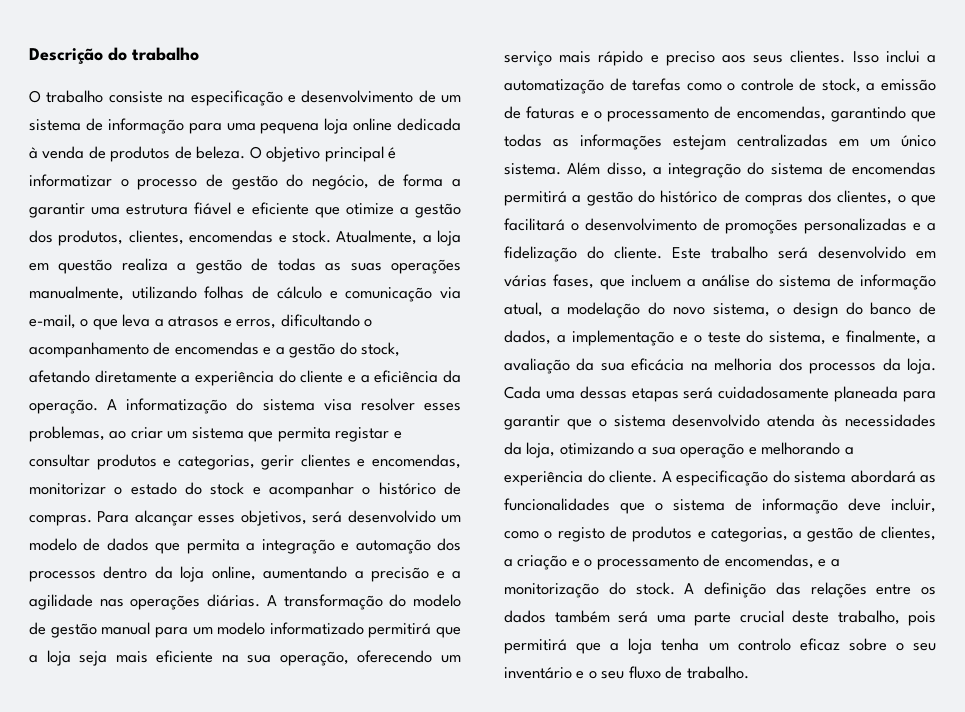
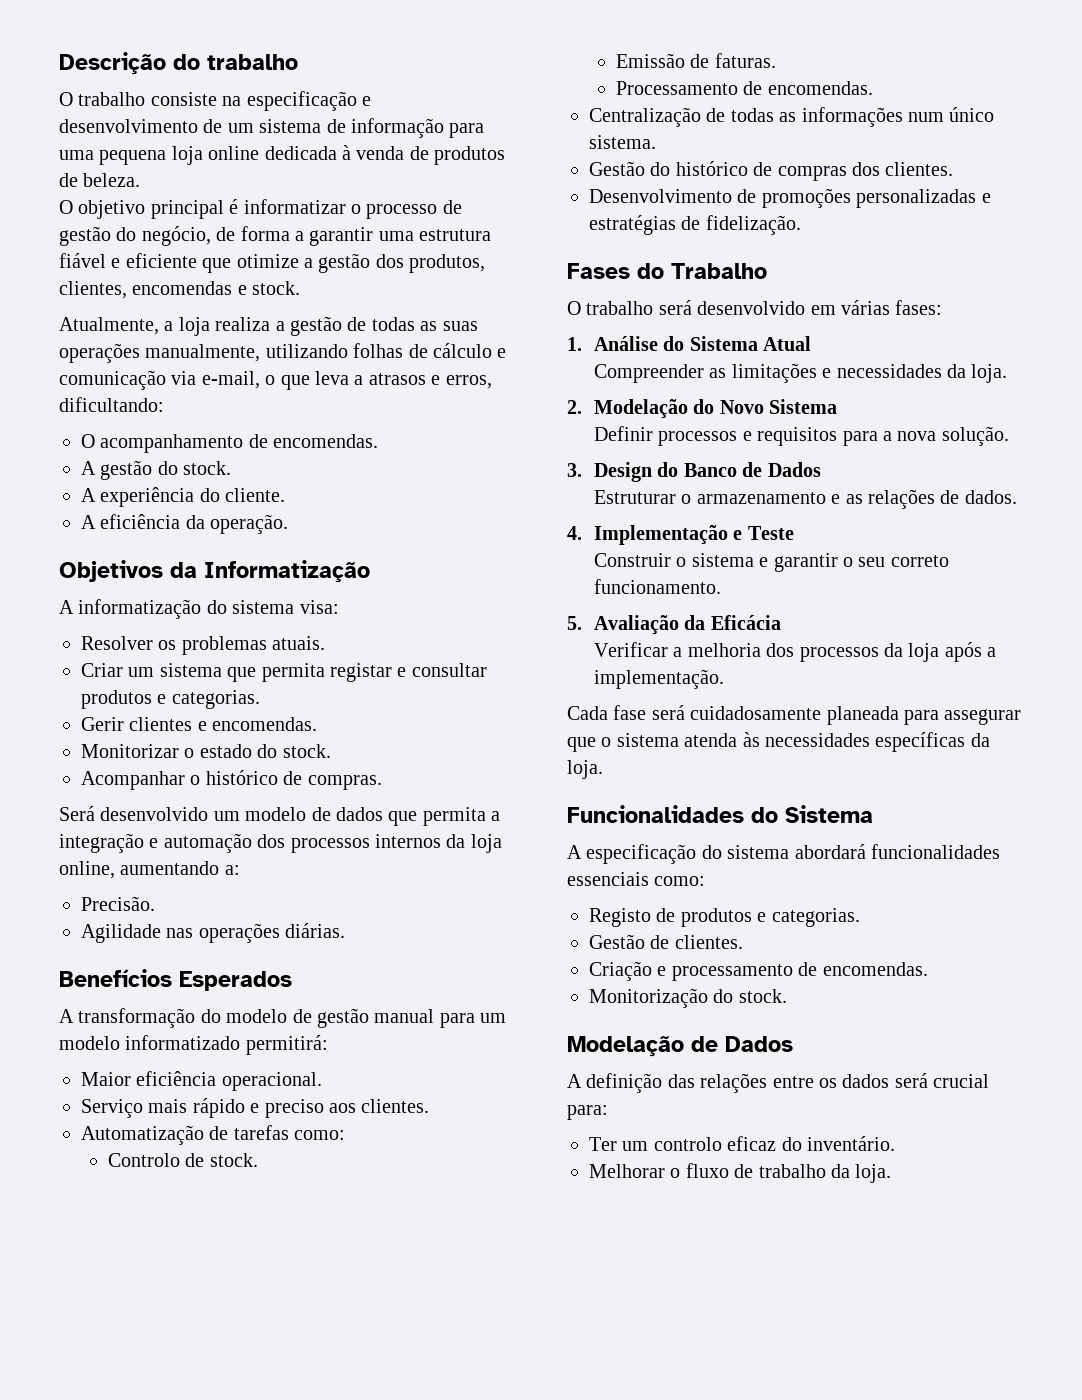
- O trabalho consiste na especificação e desenvolvimento de um sistema de informação para uma pequena loja online dedicada à venda de produtos de beleza. O objetivo principal é informatizar o processo de gestão do negócio, de forma a garantir uma estrutura fiável e eficiente que otimize a gestão dos produtos, clientes, encomendas e stock. Atualmente, a loja em questão realiza a gestão de todas as suas operações manualmente, utilizando folhas de cálculo e comunicação via e-mail, o que leva a atrasos e erros, dificultando o acompanhamento de encomendas e a gestão do stock, afetando diretamente a experiência do cliente e a eficiência da operação. A informatização do sistema visa resolver esses problemas, ao criar um sistema que permita registar e consultar produtos e categorias, gerir clientes e encomendas, monitorizar o estado do stock e acompanhar o histórico de compras. Para alcançar esses objetivos, será desenvolvido um modelo de dados que permita a integração e automação dos processos dentro da loja online, aumentando a precisão e a agilidade nas operações diárias. A transformação do modelo de gestão manual para um modelo informatizado permitirá que a loja seja mais eficiente na sua operação, oferecendo um serviço mais rápido e preciso aos seus clientes. Isso inclui a automatização de tarefas como o controle de stock, a emissão de faturas e o processamento de encomendas, garantindo que todas as informações estejam centralizadas em um único sistema. Além disso, a integração do sistema de encomendas permitirá a gestão do histórico de compras dos clientes, o que facilitará o desenvolvimento de promoções personalizadas e a fidelização do cliente. Este trabalho será desenvolvido em várias fases, que incluem a análise do sistema de informação atual, a modelação do novo sistema, o design do banco de dados, a implementação e o teste do sistema, e finalmente, a avaliação da sua eficácia na melhoria dos processos da loja. Cada uma dessas etapas será cuidadosamente planeada para garantir que o sistema desenvolvido atenda às necessidades da loja, otimizando a sua operação e melhorando a experiência do cliente. A especificação do sistema abordará as funcionalidades que o sistema de informação deve incluir, como o registo de produtos e categorias, a gestão de clientes, a criação e o processamento de encomendas, e a monitorização do stock. A definição das relações entre os dados também será uma parte crucial deste trabalho, pois permitirá que a loja tenha um controlo eficaz sobre o seu inventário e o seu fluxo de trabalho.
+ O trabalho consiste na especificação e desenvolvimento de um sistema de informação para uma pequena loja online dedicada à venda de produtos de beleza.
+ O objetivo principal é informatizar o processo de gestão do negócio, de forma a garantir uma estrutura fiável e eficiente que otimize a gestão dos produtos, clientes, encomendas e stock.
+ Atualmente, a loja realiza a gestão de todas as suas operações manualmente, utilizando folhas de cálculo e comunicação via e-mail, o que leva a atrasos e erros, dificultando:
+ O acompanhamento de encomendas.
+ A gestão do stock.
+ A experiência do cliente.
+ A eficiência da operação.
+ Objetivos da Informatização
+ A informatização do sistema visa:
+ Resolver os problemas atuais.
+ Criar um sistema que permita registar e consultar produtos e categorias.
+ Gerir clientes e encomendas.
+ Monitorizar o estado do stock.
+ Acompanhar o histórico de compras.
+ Será desenvolvido um modelo de dados que permita a integração e automação dos processos internos da loja online, aumentando a:
+ Precisão.
+ Agilidade nas operações diárias.
+ Benefícios Esperados
+ A transformação do modelo de gestão manual para um modelo informatizado permitirá:
+ Maior eficiência operacional.
+ Serviço mais rápido e preciso aos clientes.
+ Automatização de tarefas como:
+ Controlo de stock.
+ Emissão de faturas.
+ Processamento de encomendas.
+ Centralização de todas as informações num único sistema.
+ Gestão do histórico de compras dos clientes.
+ Desenvolvimento de promoções personalizadas e estratégias de fidelização.
+ Fases do Trabalho
+ O trabalho será desenvolvido em várias fases:
+ 1. Análise do Sistema Atual
+ Compreender as limitações e necessidades da loja.
+ 2. Modelação do Novo Sistema
+ Definir processos e requisitos para a nova solução.
+ 3. Design do Banco de Dados
+ Estruturar o armazenamento e as relações de dados.
+ 4. Implementação e Teste
+ Construir o sistema e garantir o seu correto funcionamento.
+ 5. Avaliação da Eficácia
+ Verificar a melhoria dos processos da loja após a implementação.
+ Cada fase será cuidadosamente planeada para assegurar que o sistema atenda às necessidades específicas da loja.
+ Funcionalidades do Sistema
+ A especificação do sistema abordará funcionalidades essenciais como:
+ Registo de produtos e categorias.
+ Gestão de clientes.
+ Criação e processamento de encomendas.
+ Monitorização do stock.
+ Modelação de Dados
+ A definição das relações entre os dados será crucial para:
+ Ter um controlo eficaz do inventário.
+ Melhorar o fluxo de trabalho da loja.

